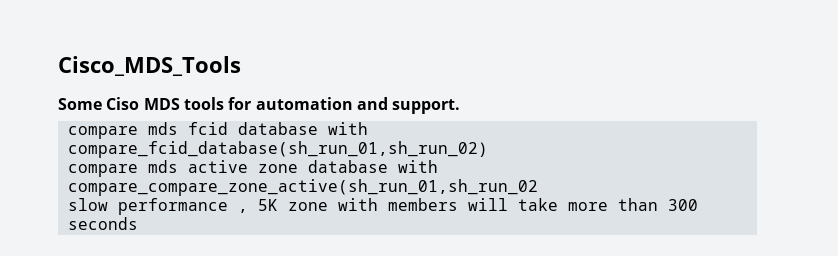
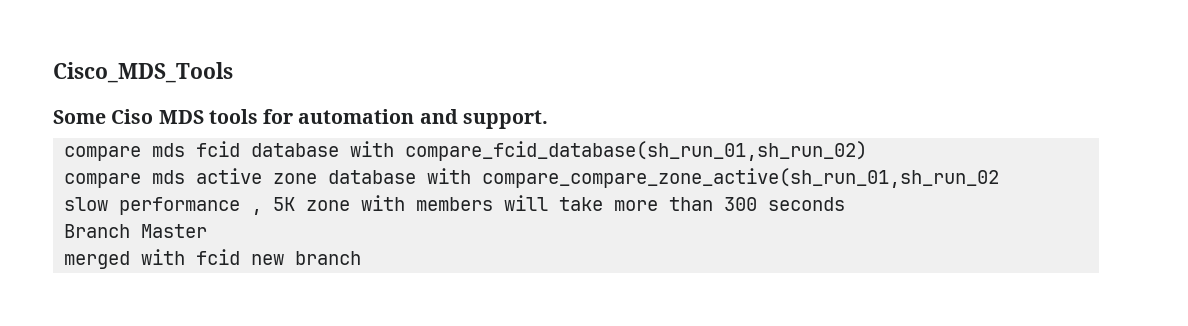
+ Branch Master
+ merged with fcid new branch

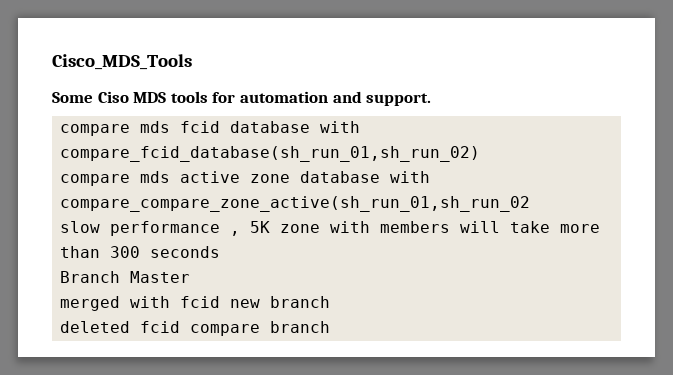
+ deleted fcid compare branch

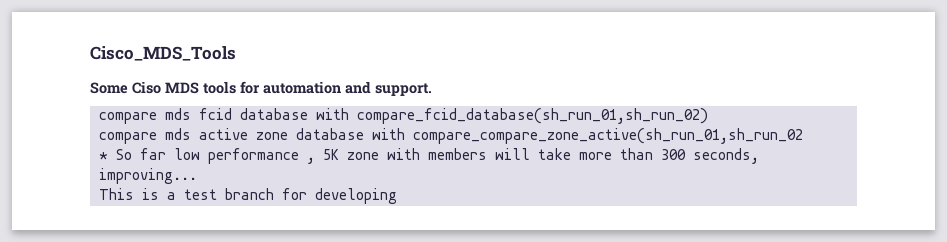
- slow performance , 5K zone with members will take more than 300 seconds
- Branch Master
- merged with fcid new branch
- deleted fcid compare branch
+ * So far low performance , 5K zone with members will take more than 300 seconds, improving...
+ This is a test branch for developing

